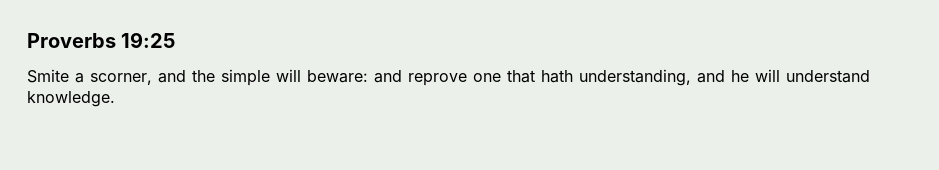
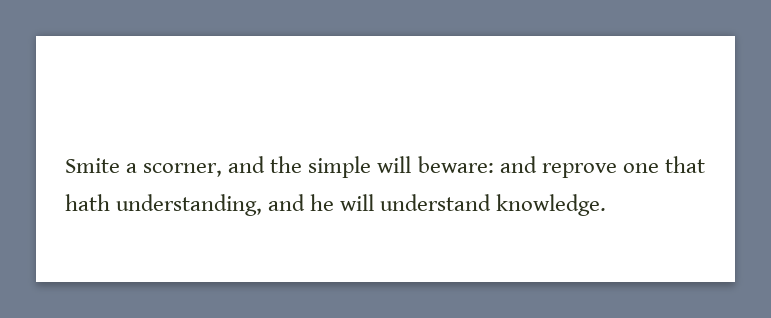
- Proverbs 19:25

